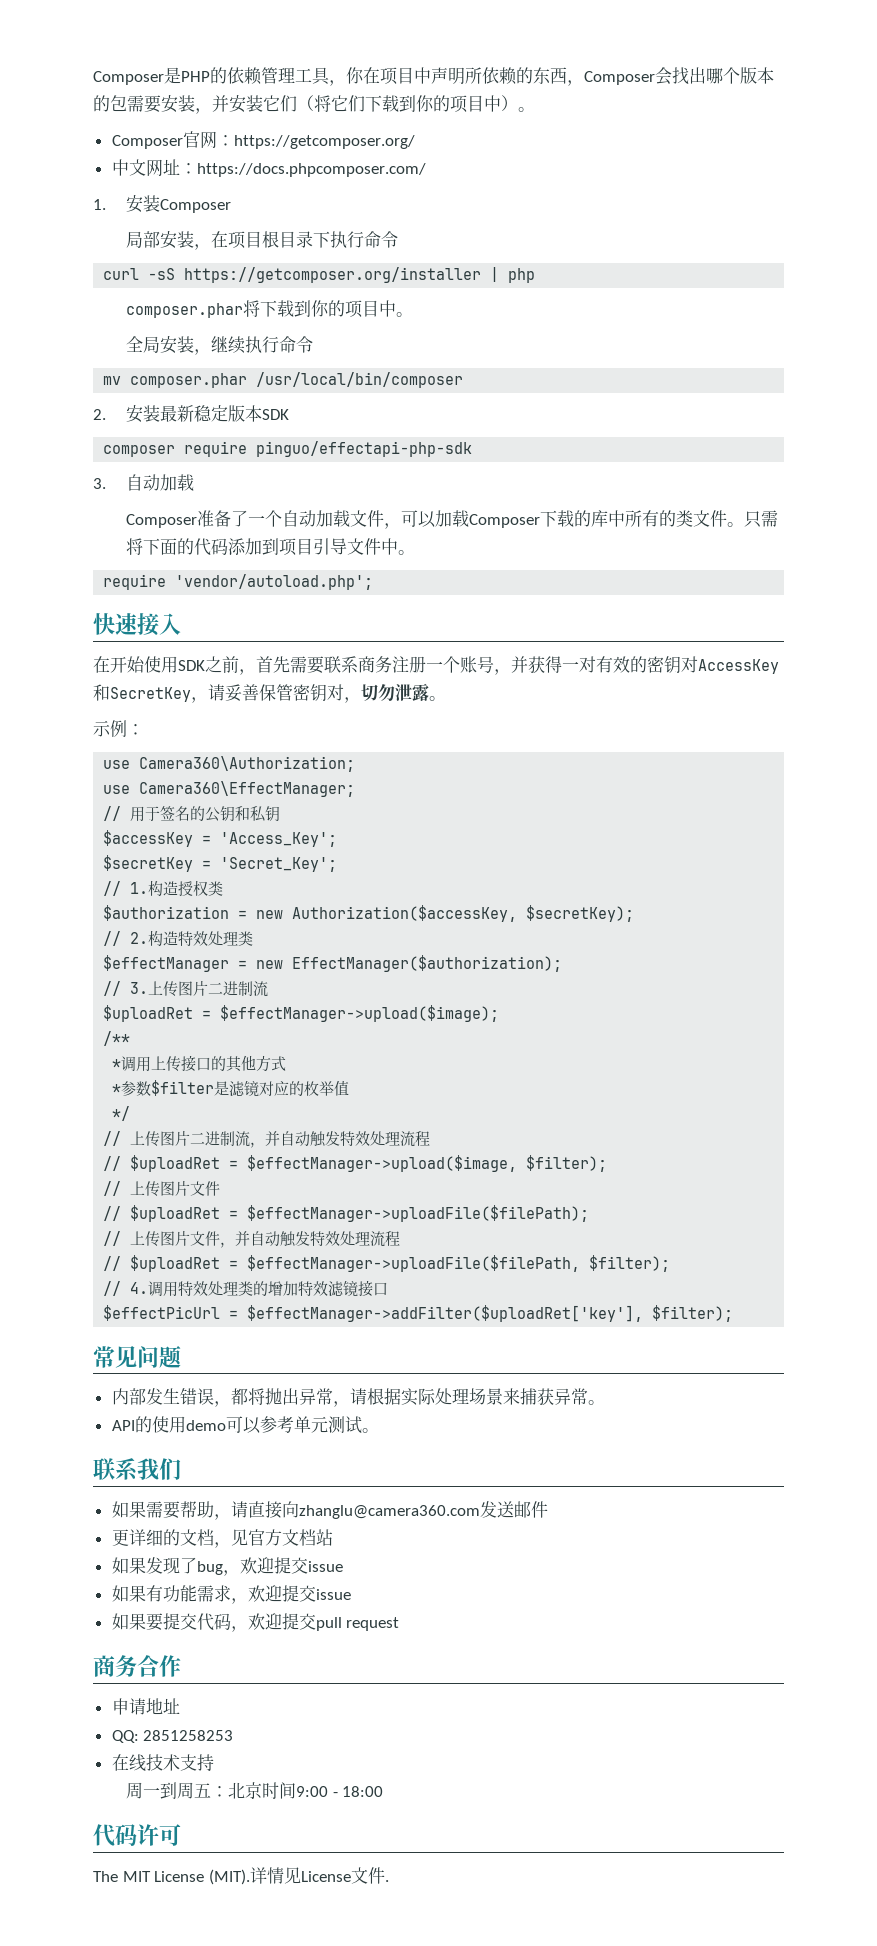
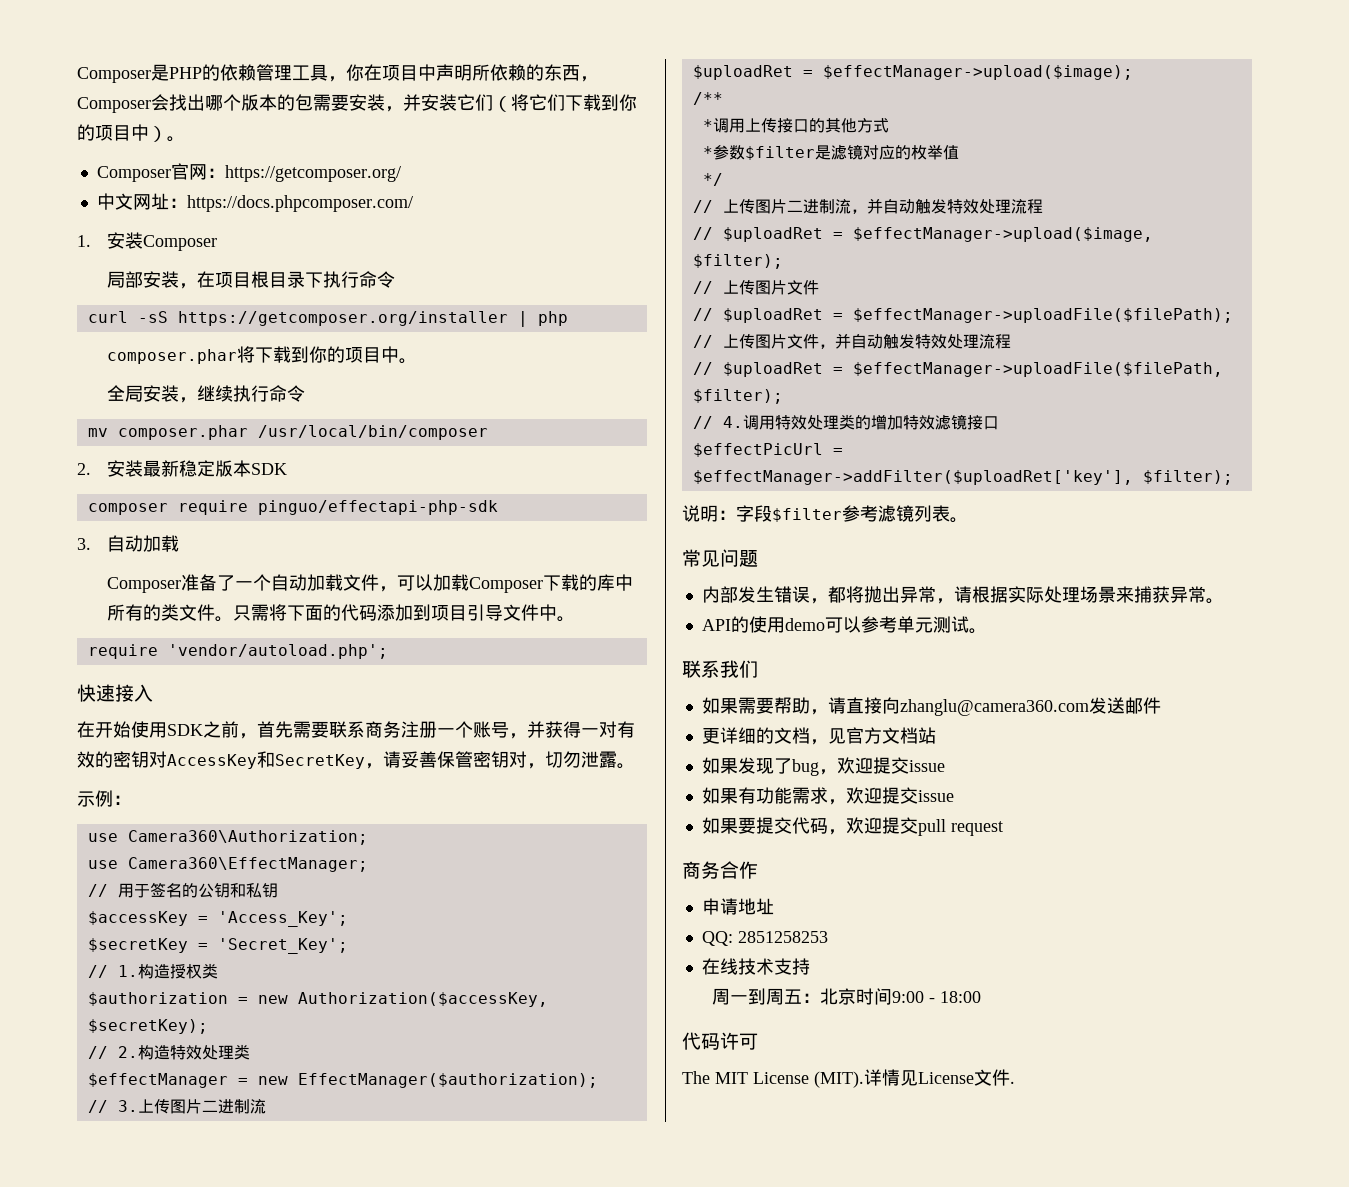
+ 说明：字段$filter参考滤镜列表。

